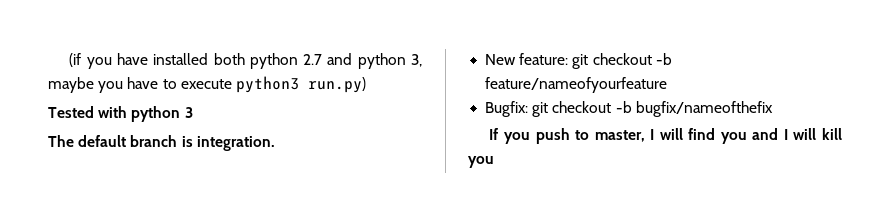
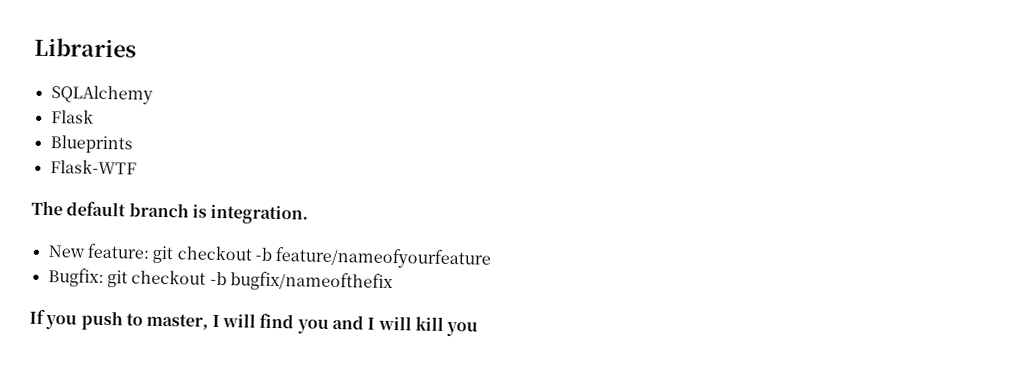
- (if you have installed both python 2.7 and python 3, maybe you have to execute python3 run.py)
- Tested with python 3
+ Libraries
+ SQLAlchemy
+ Flask
+ Blueprints
+ Flask-WTF

